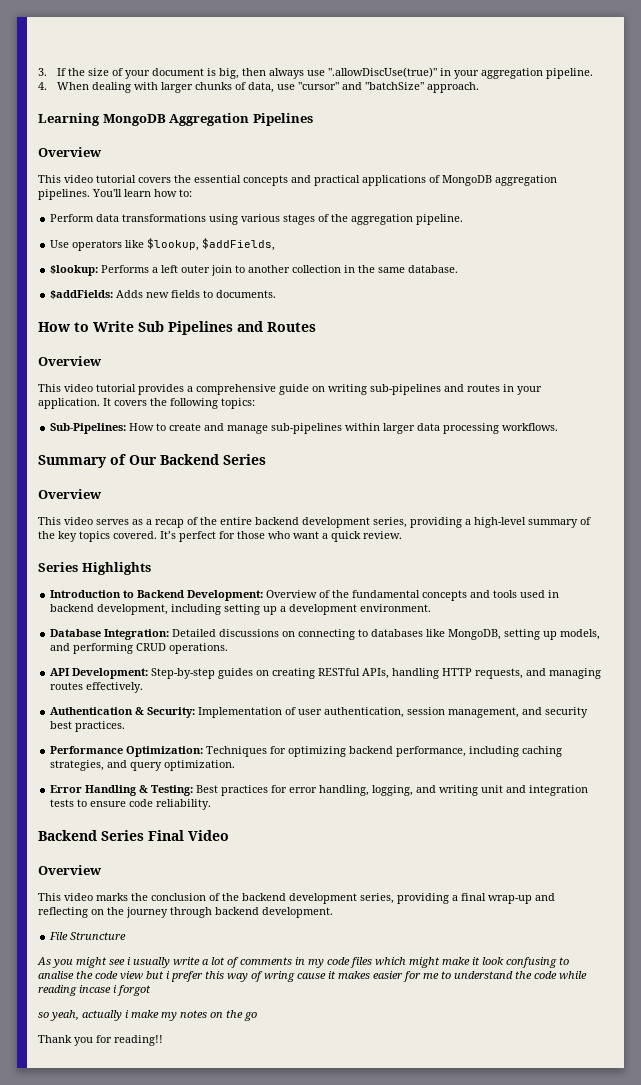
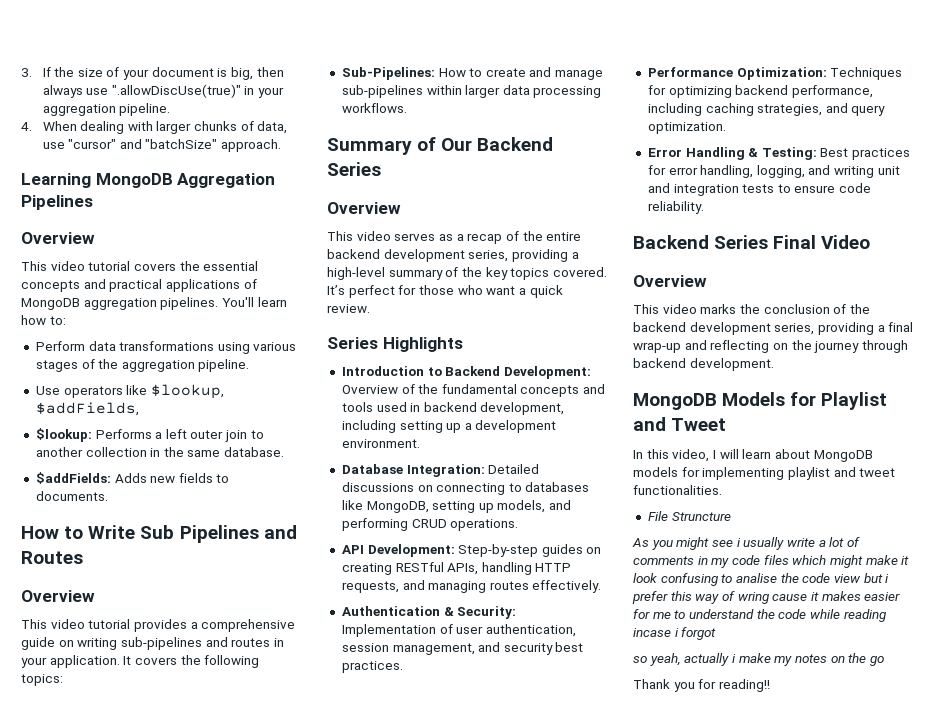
+ MongoDB Models for Playlist and Tweet
+ In this video, I will learn about MongoDB models for implementing playlist and tweet functionalities.

